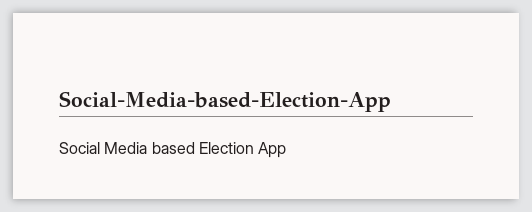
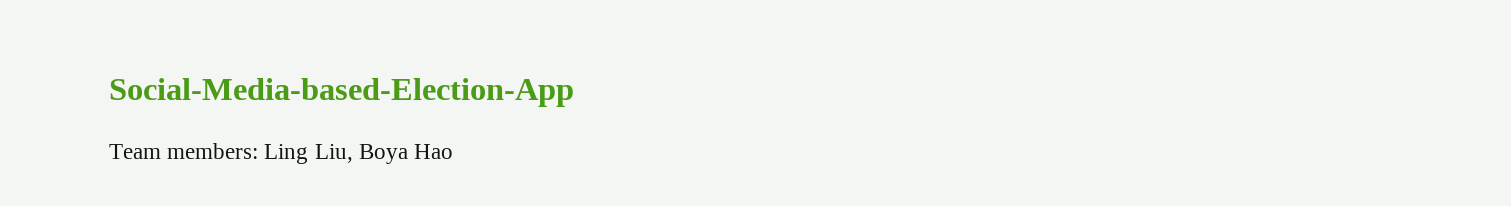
- Social Media based Election App
+ Team members: Ling Liu, Boya Hao

